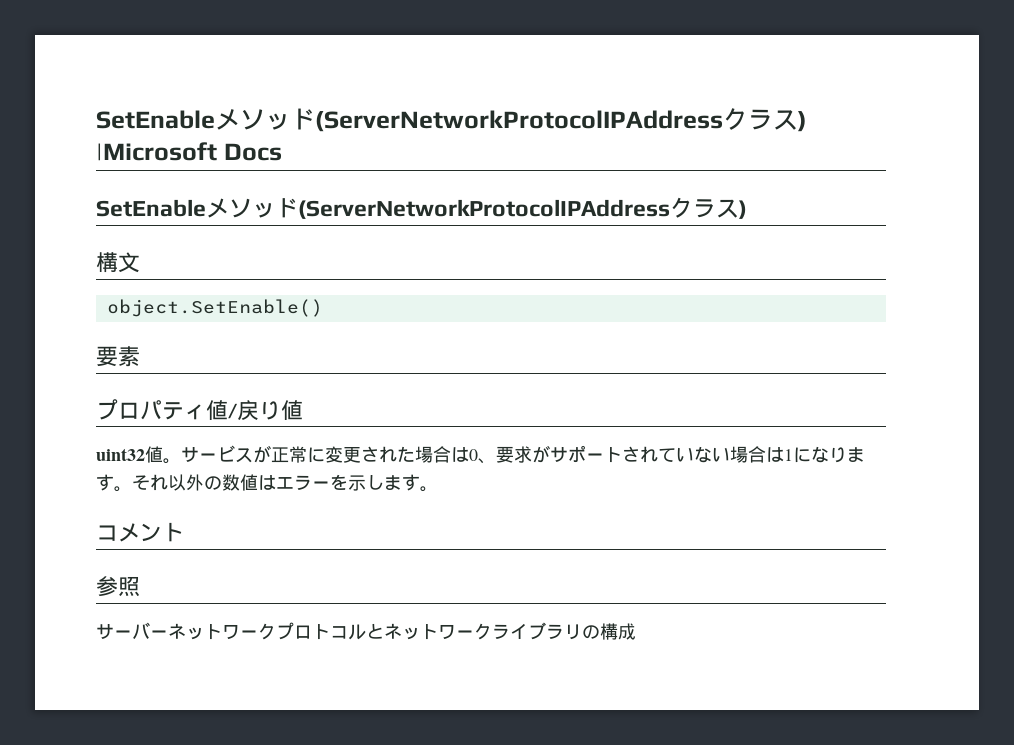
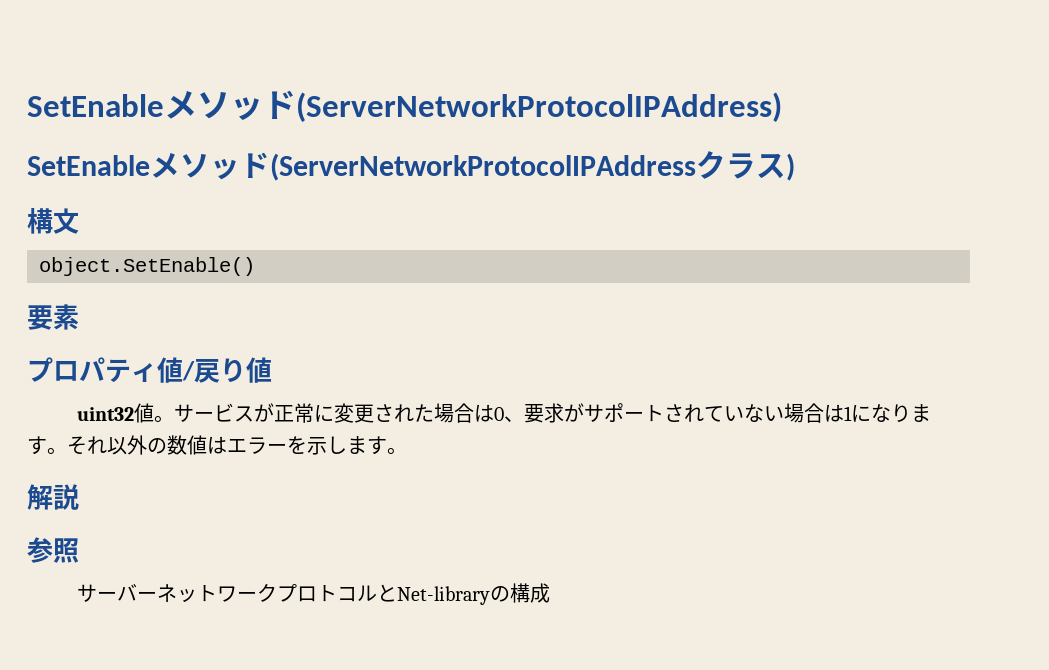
- SetEnableメソッド(ServerNetworkProtocolIPAddressクラス) |Microsoft Docs
+ SetEnableメソッド(ServerNetworkProtocolIPAddress)
- コメント
+ 解説
- サーバーネットワークプロトコルとネットワークライブラリの構成
+ サーバーネットワークプロトコルとNet-libraryの構成

